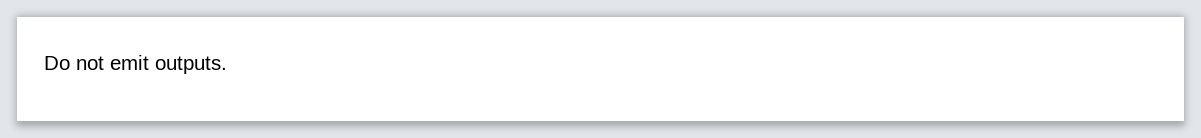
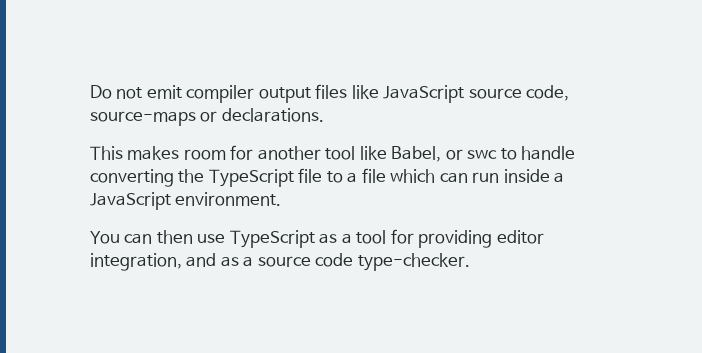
- Do not emit outputs.
+ Do not emit compiler output files like JavaScript source code, source-maps or declarations.
+ This makes room for another tool like Babel, or swc to handle converting the TypeScript file to a file which can run inside a JavaScript environment.
+ You can then use TypeScript as a tool for providing editor integration, and as a source code type-checker.

